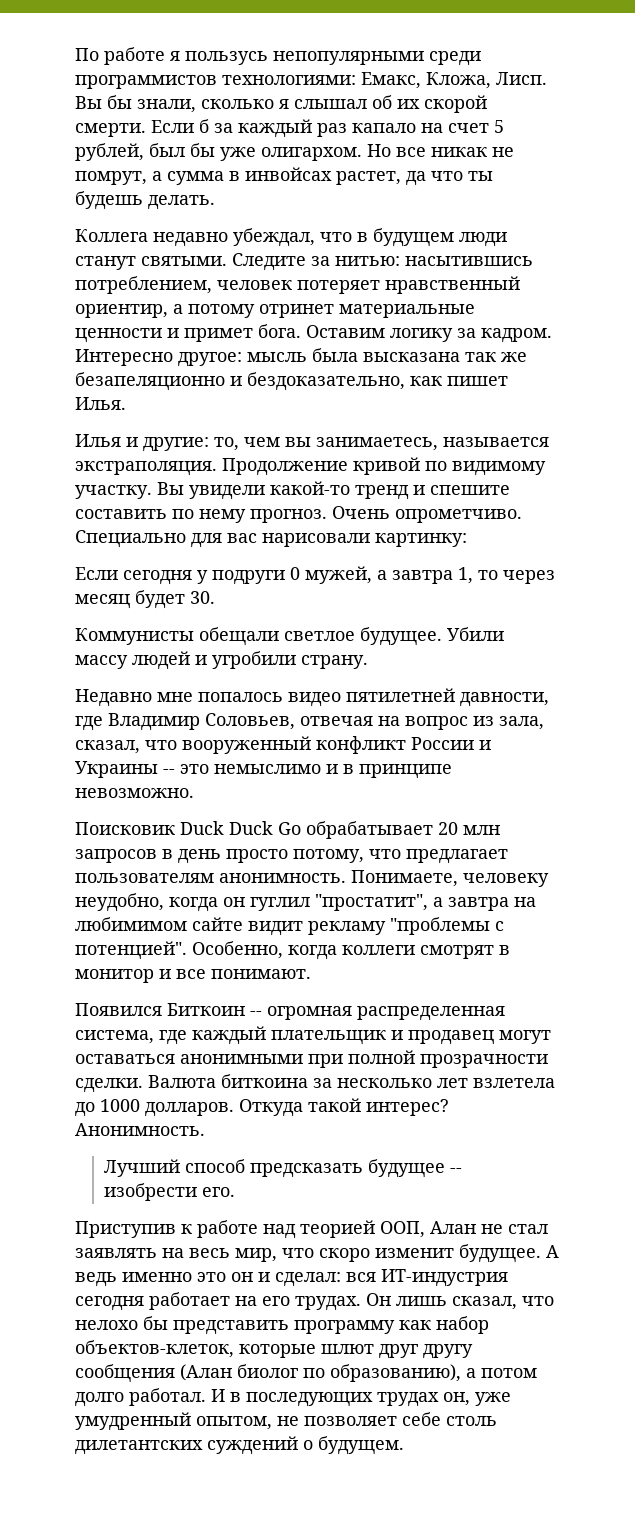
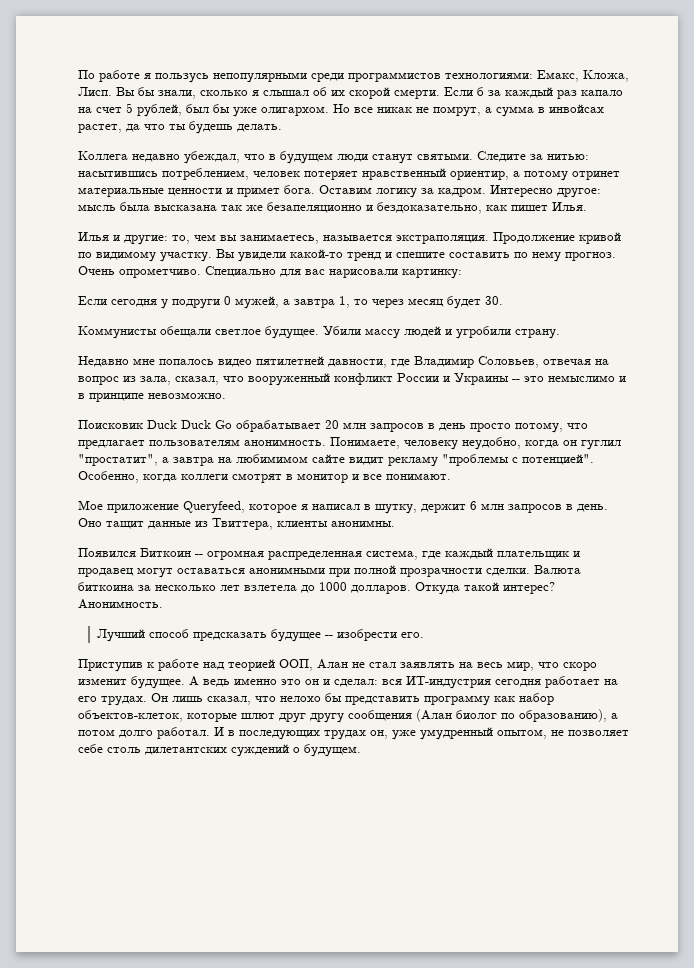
+ Мое приложение Queryfeed, которое я написал в шутку, держит 6 млн запросов в день. Оно тащит данные из Твиттера, клиенты анонимны.

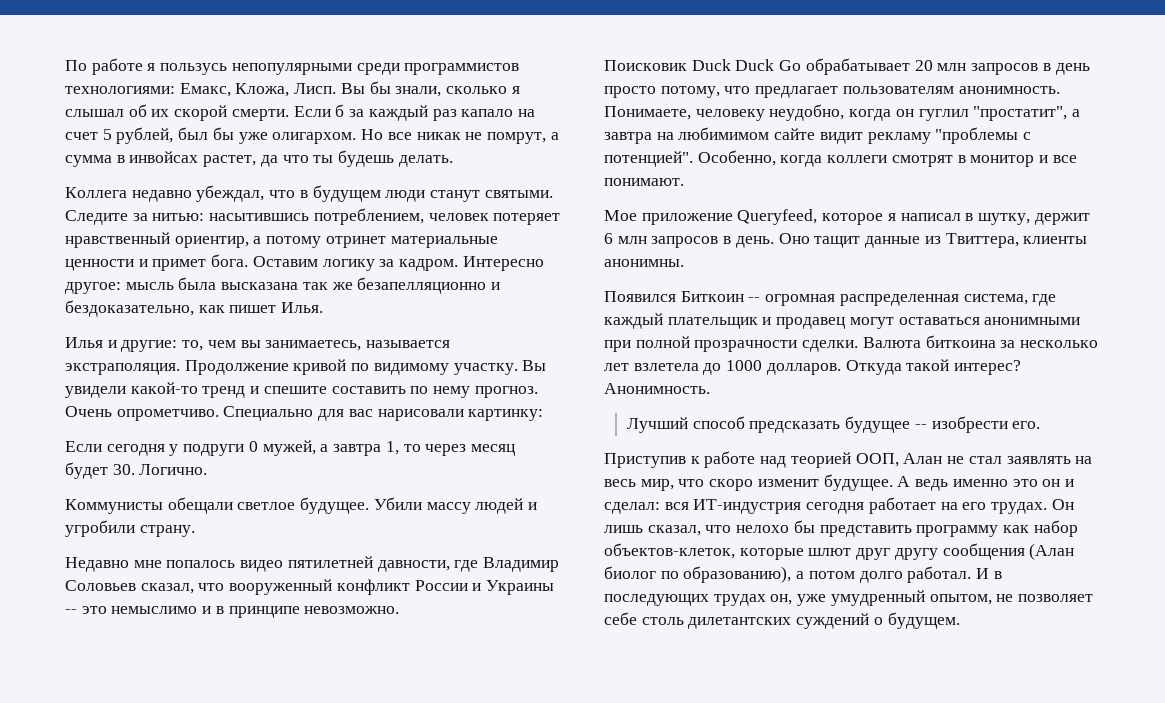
- Интересно другое: мысль была высказана так же безапеляционно и бездоказательно, как пишет Илья.
+ Интересно другое: мысль была высказана так же безапелляционно и бездоказательно, как пишет Илья.
- Если сегодня у подруги 0 мужей, а завтра 1, то через месяц будет 30.
+ Если сегодня у подруги 0 мужей, а завтра 1, то через месяц будет 30. Логично.
- Недавно мне попалось видео пятилетней давности, где Владимир Соловьев, отвечая на вопрос из зала, сказал, что вооруженный конфликт России и Украины -- это немыслимо и в принципе невозможно.
+ Недавно мне попалось видео пятилетней давности, где Владимир Соловьев сказал, что вооруженный конфликт России и Украины -- это немыслимо и в принципе невозможно.

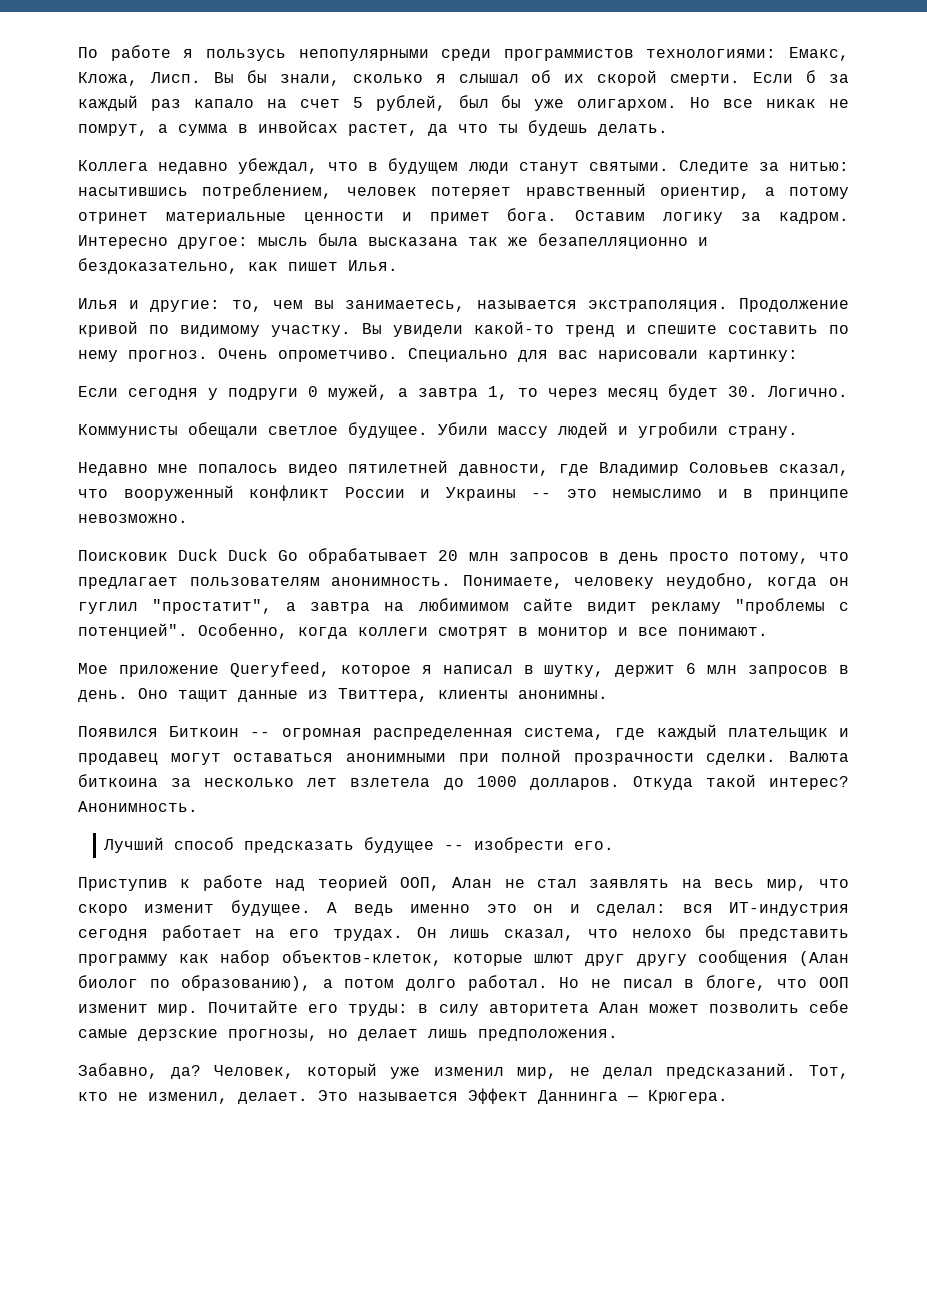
- И в последующих трудах он, уже умудренный опытом, не позволяет себе столь дилетантских суждений о будущем.
+ Но не писал в блоге, что ООП изменит мир. Почитайте его труды: в силу авторитета Алан может позволить себе самые дерзские прогнозы, но делает лишь предположения.
+ Забавно, да? Человек, который уже изменил мир, не делал предсказаний. Тот, кто не изменил, делает. Это называется Эффект Даннинга — Крюгера.

